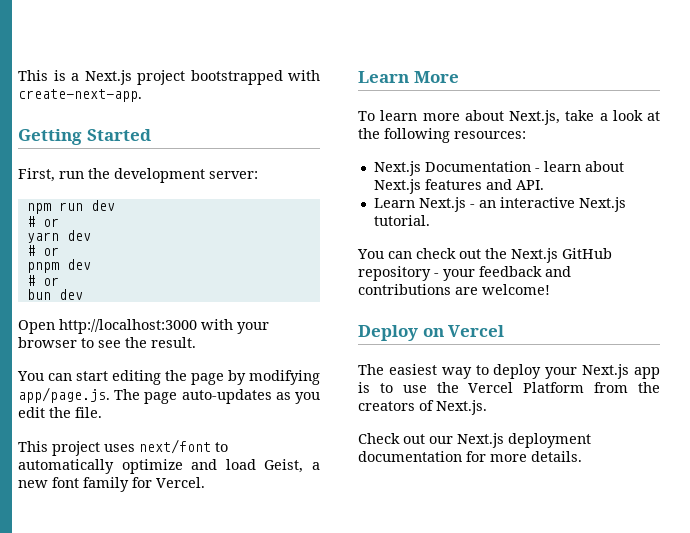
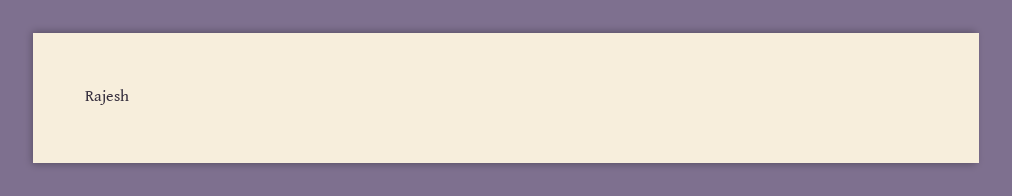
- This is a Next.js project bootstrapped with create-next-app.
- Getting Started
- First, run the development server:
- npm run dev
- # or
- yarn dev
- # or
- pnpm dev
- # or
- bun dev
- Open http://localhost:3000 with your browser to see the result.
- You can start editing the page by modifying app/page.js. The page auto-updates as you edit the file.
- This project uses next/font to automatically optimize and load Geist, a new font family for Vercel.
- Learn More
- To learn more about Next.js, take a look at the following resources:
- Next.js Documentation - learn about Next.js features and API.
- Learn Next.js - an interactive Next.js tutorial.
- You can check out the Next.js GitHub repository - your feedback and contributions are welcome!
- Deploy on Vercel
- The easiest way to deploy your Next.js app is to use the Vercel Platform from the creators of Next.js.
- Check out our Next.js deployment documentation for more details.
+ Rajesh

